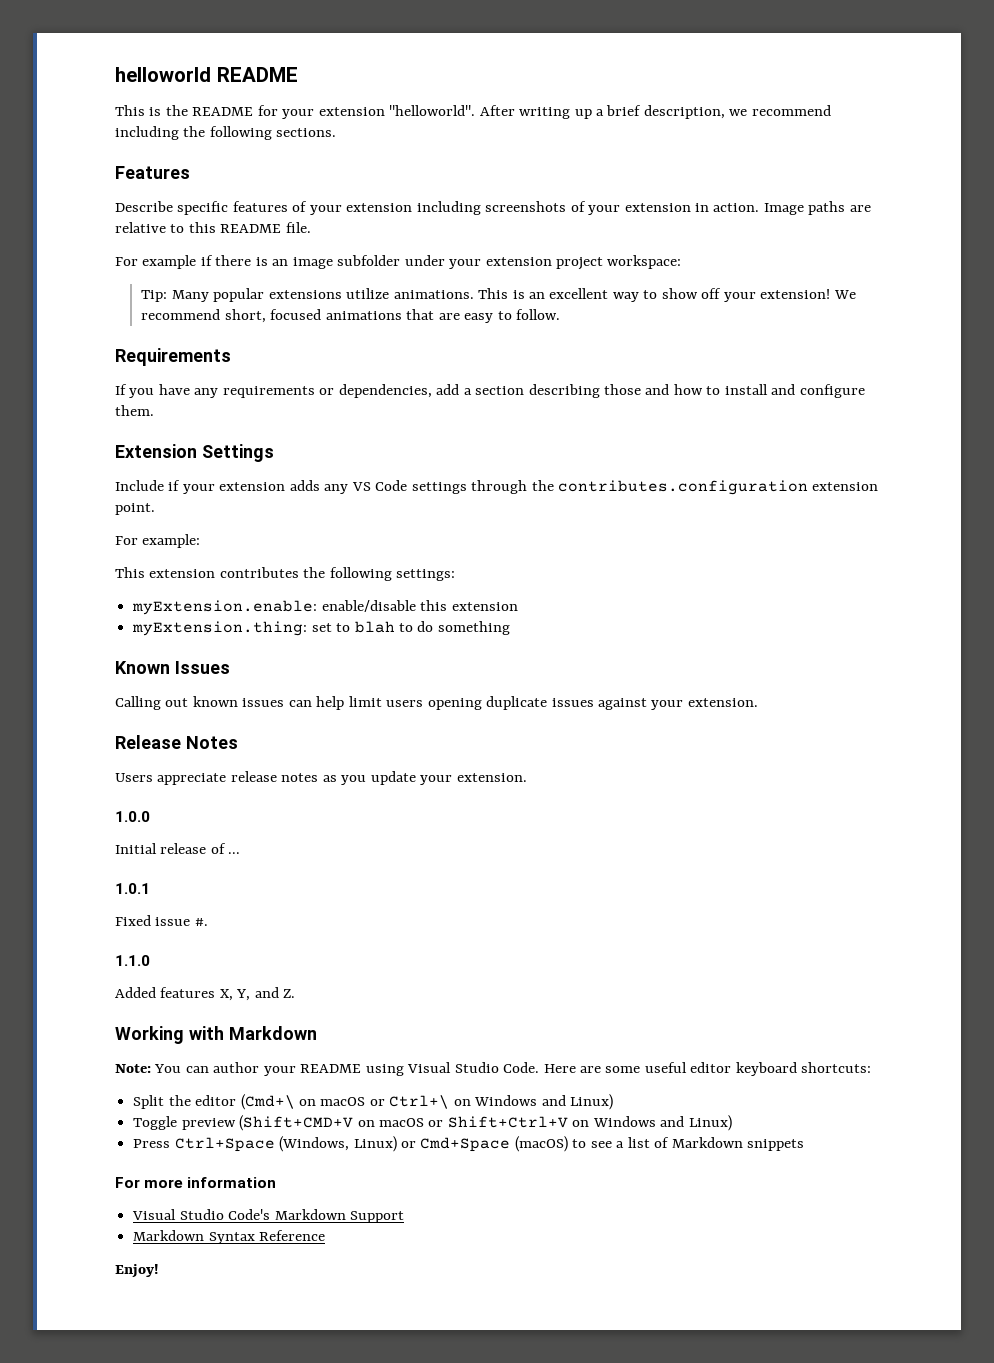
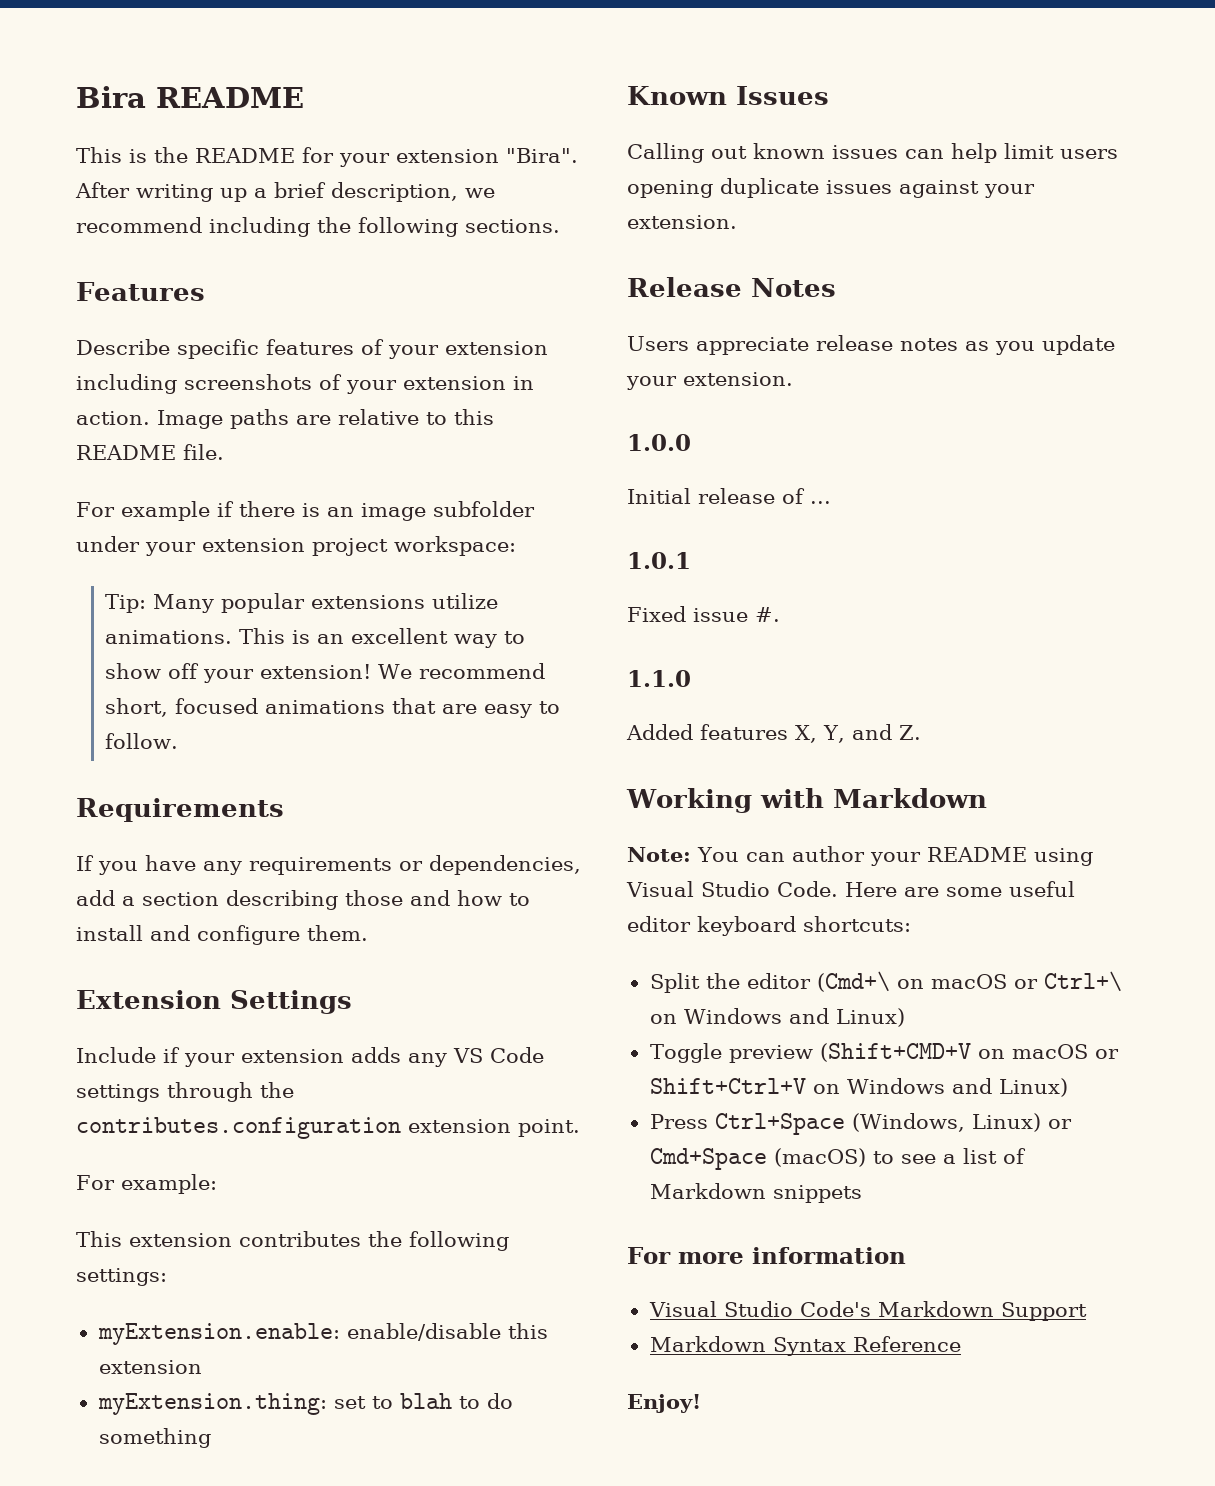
- helloworld README
+ Bira README
- This is the README for your extension "helloworld".
+ This is the README for your extension "Bira".

